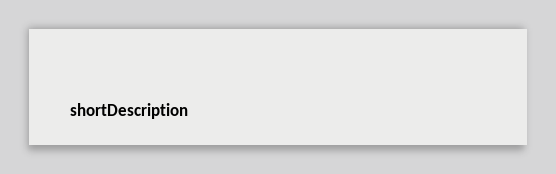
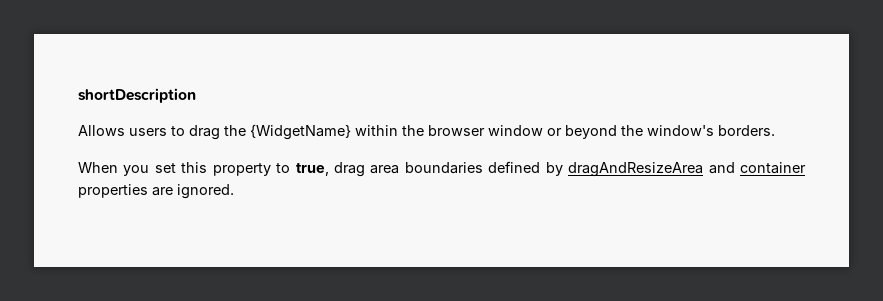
+ Allows users to drag the {WidgetName} within the browser window or beyond the window's borders.
+ When you set this property to true, drag area boundaries defined by dragAndResizeArea and container properties are ignored.

